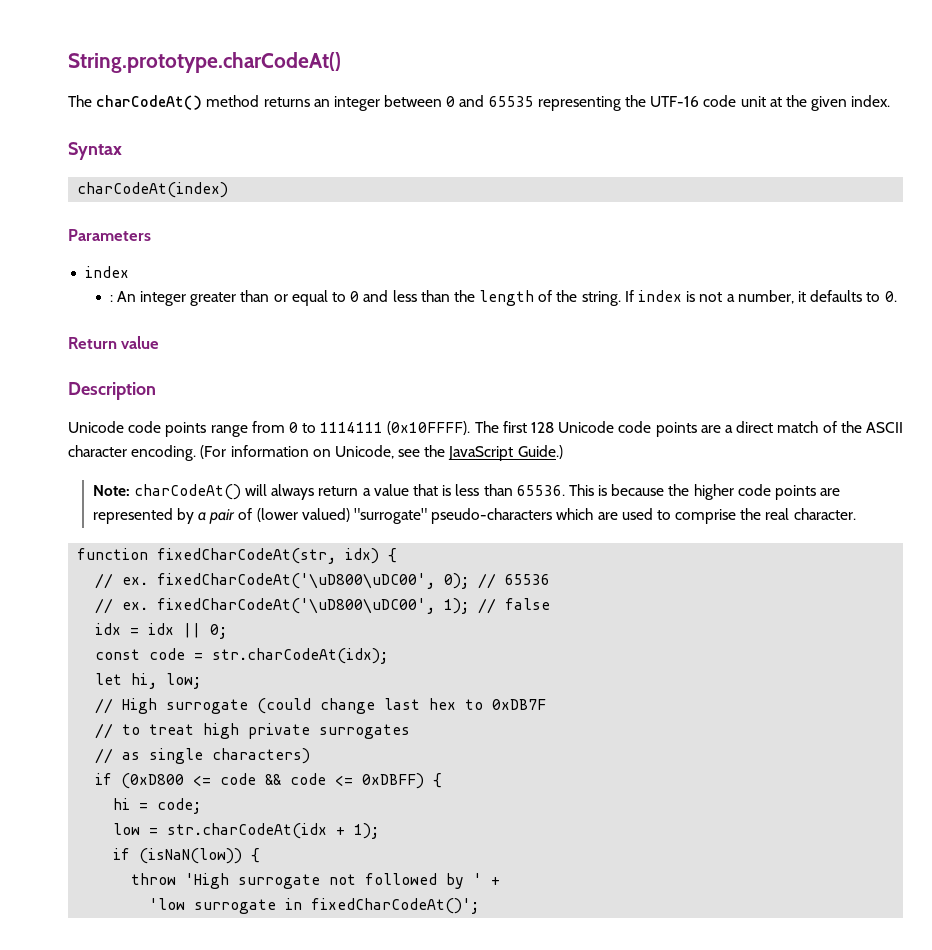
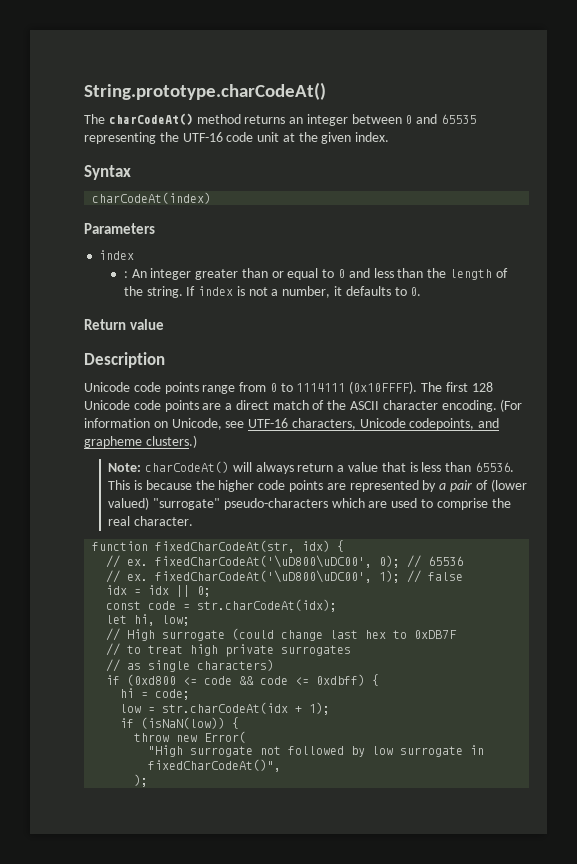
- (For information on Unicode, see the JavaScript Guide.)
+ (For information on Unicode, see UTF-16 characters, Unicode codepoints, and grapheme clusters.)
- if (0xD800 <= code && code <= 0xDBFF) {
+ if (0xd800 <= code && code <= 0xdbff) {
- throw 'High surrogate not followed by ' +
- 'low surrogate in fixedCharCodeAt()';
+ throw new Error(
+ "High surrogate not followed by low surrogate in fixedCharCodeAt()",
+ );

